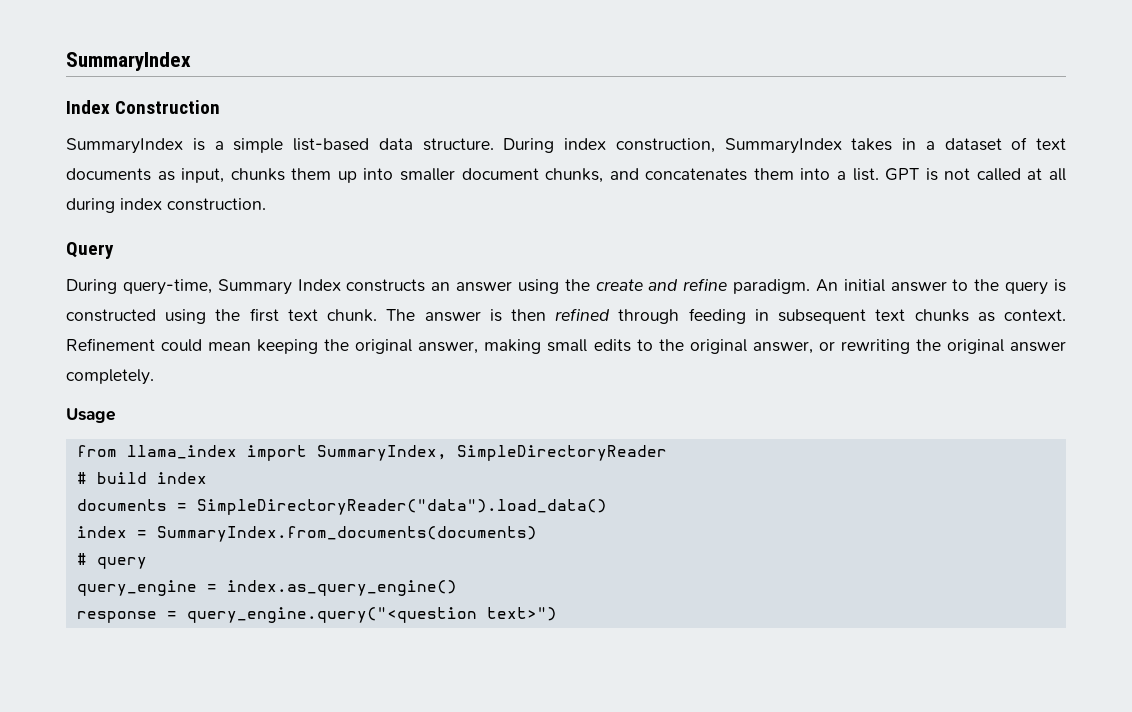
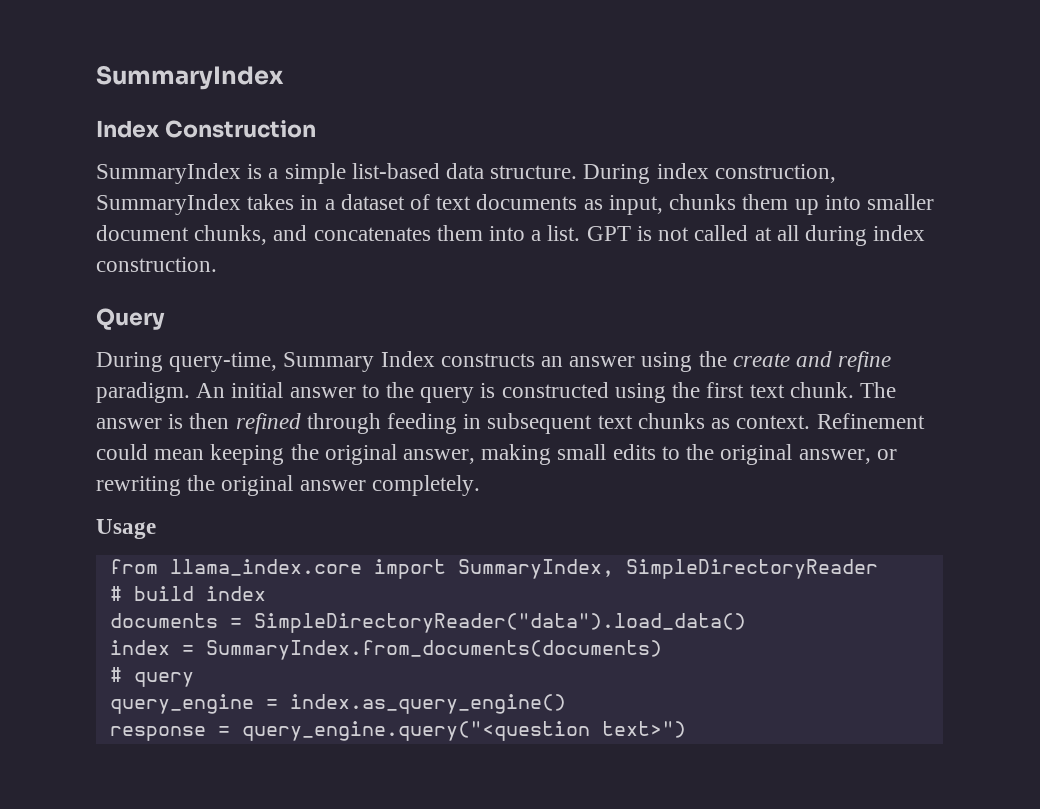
- from llama_index import SummaryIndex, SimpleDirectoryReader
+ from llama_index.core import SummaryIndex, SimpleDirectoryReader

